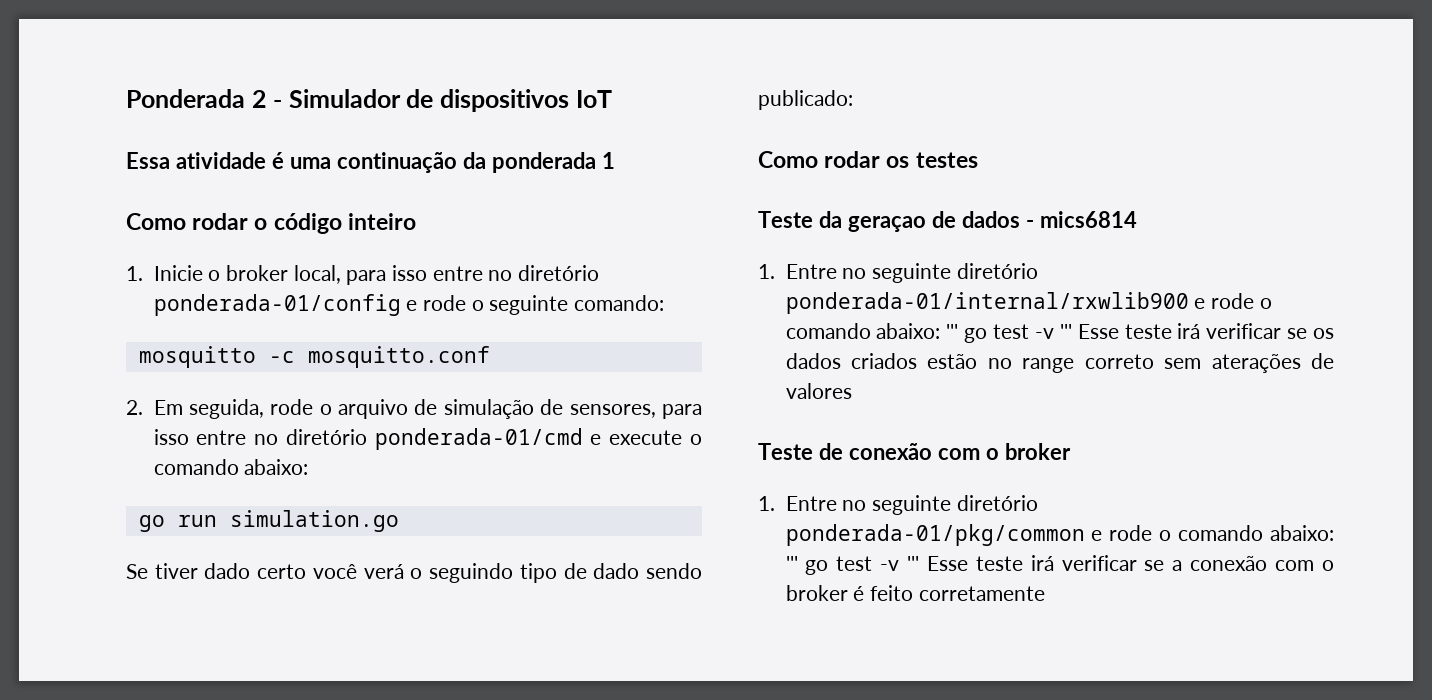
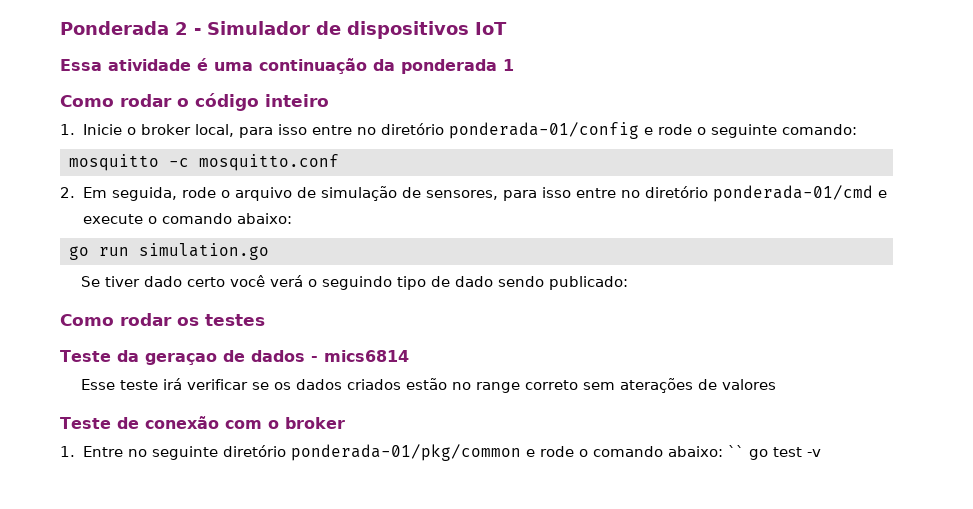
- 1. Entre no seguinte diretório ponderada-01/internal/rxwlib900 e rode o comando abaixo: ''' go test -v ''' Esse teste irá verificar se os dados criados estão no range correto sem aterações de valores
+ Esse teste irá verificar se os dados criados estão no range correto sem aterações de valores
- 1. Entre no seguinte diretório ponderada-01/pkg/common e rode o comando abaixo: ''' go test -v ''' Esse teste irá verificar se a conexão com o broker é feito corretamente
+ 1. Entre no seguinte diretório ponderada-01/pkg/common e rode o comando abaixo: `` go test -v

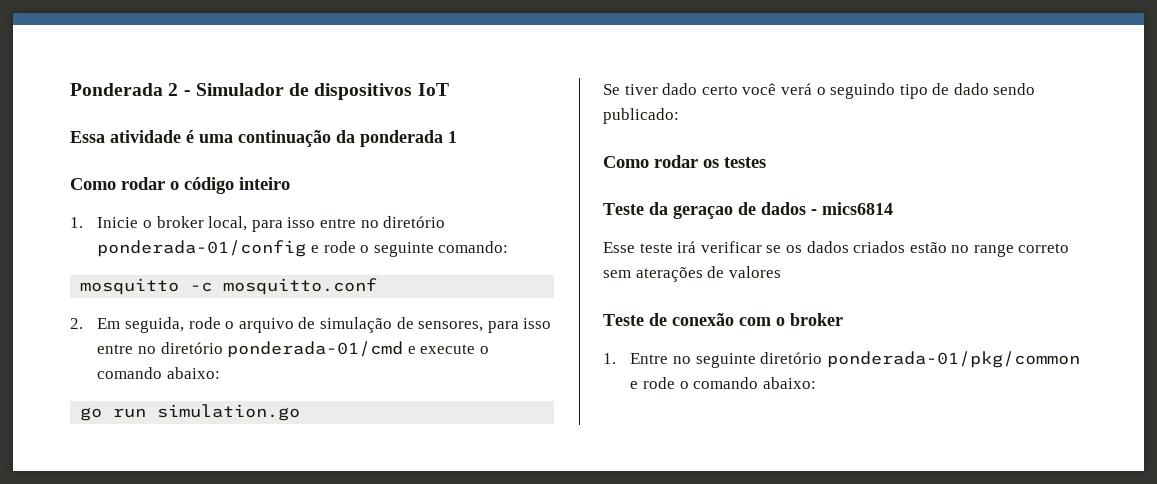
- 1. Entre no seguinte diretório ponderada-01/pkg/common e rode o comando abaixo: `` go test -v
+ 1. Entre no seguinte diretório ponderada-01/pkg/common e rode o comando abaixo:

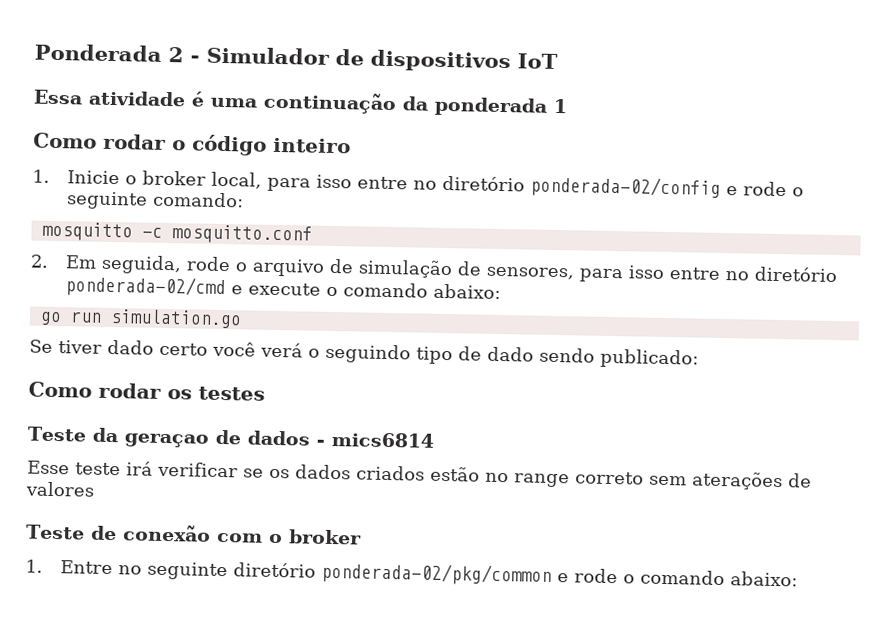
- 1. Inicie o broker local, para isso entre no diretório ponderada-01/config e rode o seguinte comando:
+ 1. Inicie o broker local, para isso entre no diretório ponderada-02/config e rode o seguinte comando:
- 2. Em seguida, rode o arquivo de simulação de sensores, para isso entre no diretório ponderada-01/cmd e execute o comando abaixo:
+ 2. Em seguida, rode o arquivo de simulação de sensores, para isso entre no diretório ponderada-02/cmd e execute o comando abaixo:
- 1. Entre no seguinte diretório ponderada-01/pkg/common e rode o comando abaixo:
+ 1. Entre no seguinte diretório ponderada-02/pkg/common e rode o comando abaixo:

